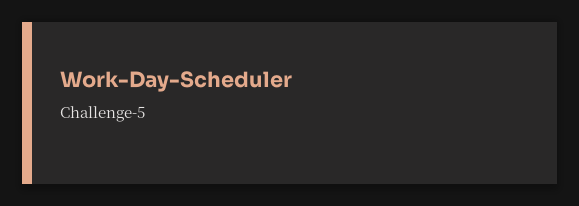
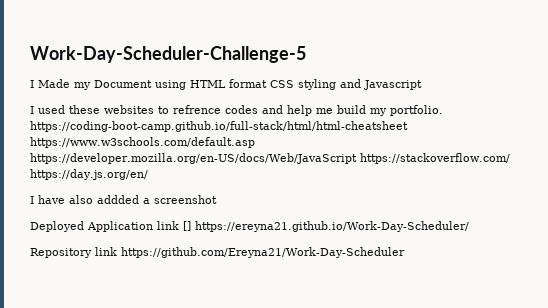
- Work-Day-Scheduler
- Challenge-5
+ Work-Day-Scheduler-Challenge-5
+ I Made my Document using HTML format CSS styling and Javascript
+ I used these websites to refrence codes and help me build my portfolio. https://coding-boot-camp.github.io/full-stack/html/html-cheatsheet https://www.w3schools.com/default.asp https://developer.mozilla.org/en-US/docs/Web/JavaScript https://stackoverflow.com/ https://day.js.org/en/
+ I have also addded a screenshot
+ Deployed Application link [] https://ereyna21.github.io/Work-Day-Scheduler/
+ Repository link https://github.com/Ereyna21/Work-Day-Scheduler

